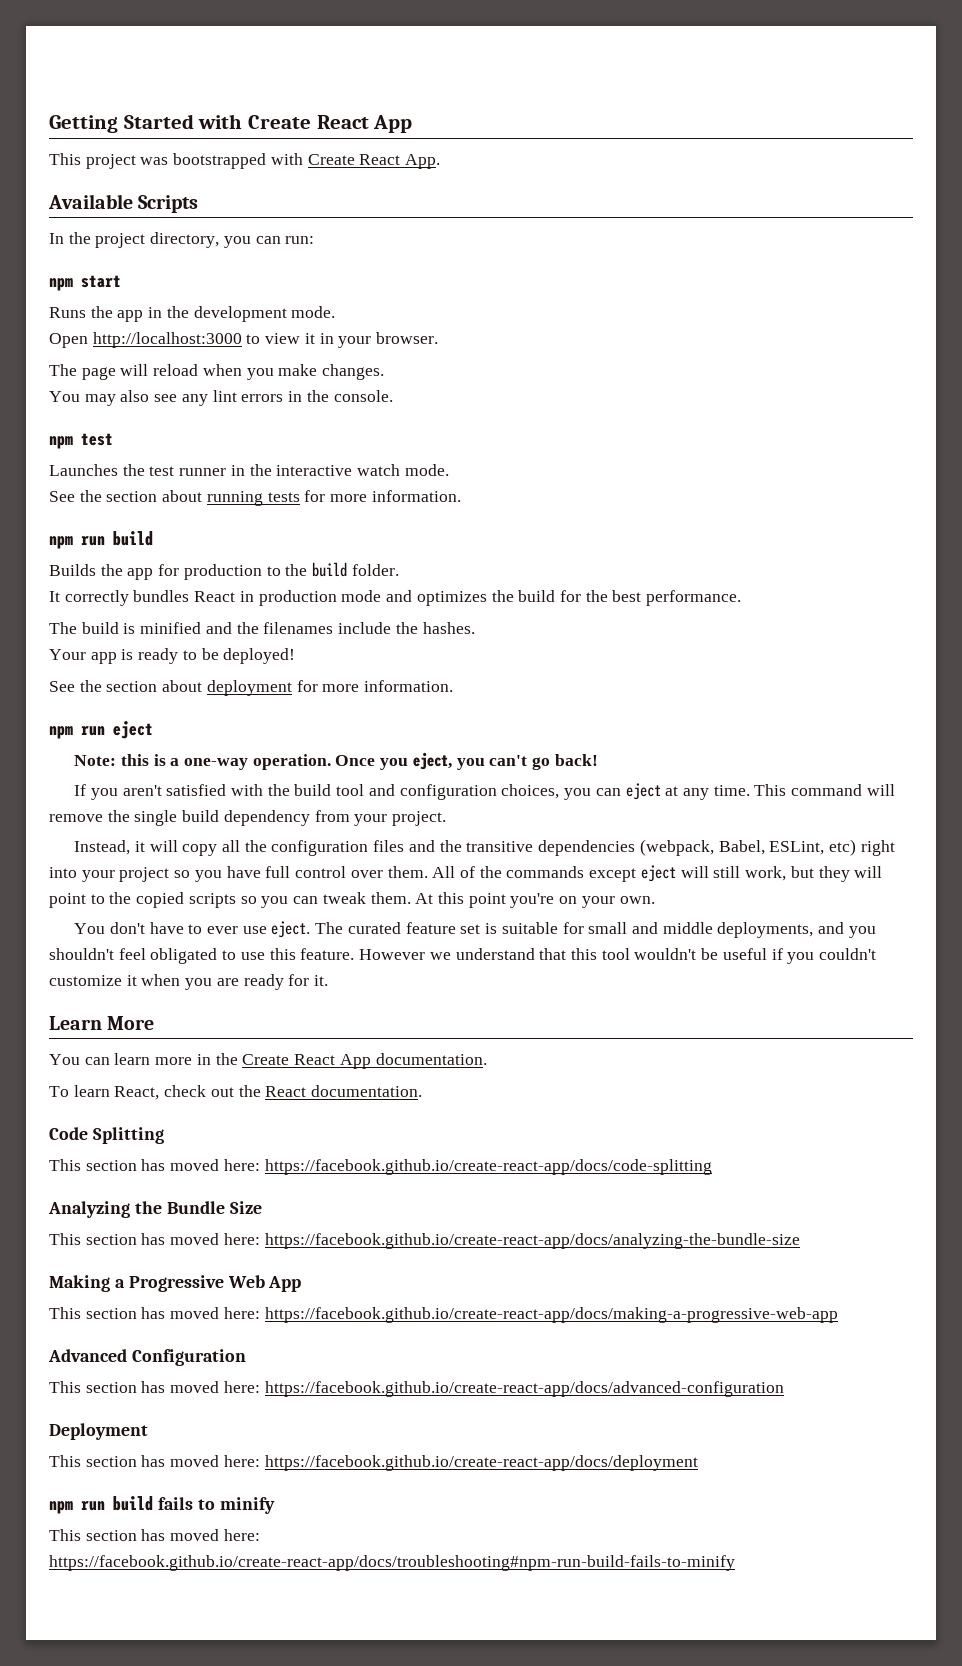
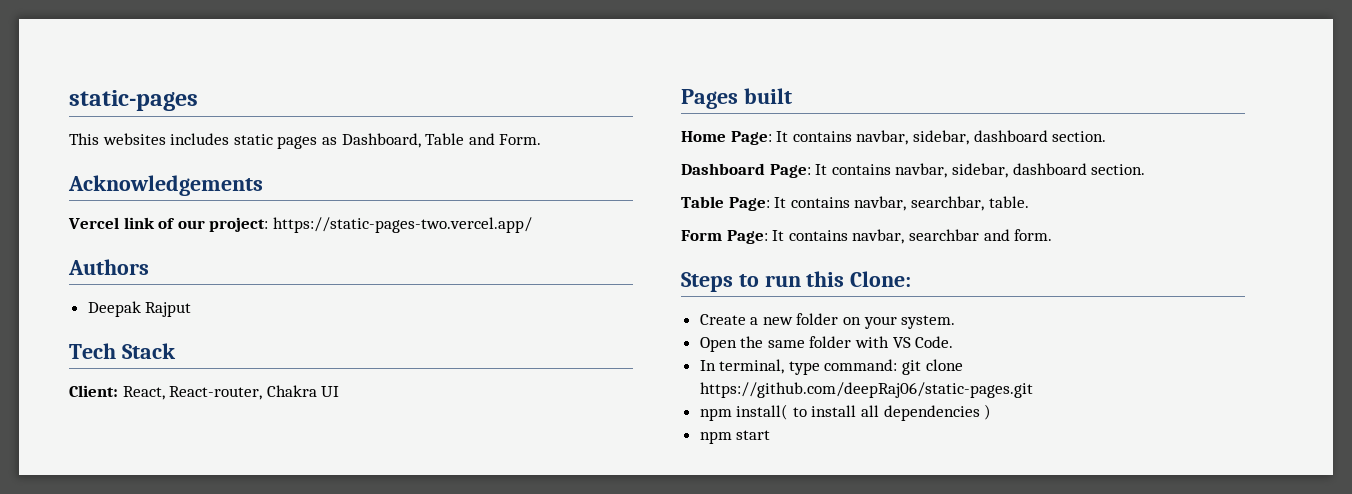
- Getting Started with Create React App
- This project was bootstrapped with Create React App.
- Available Scripts
- In the project directory, you can run:
+ static-pages
+ This websites includes static pages as Dashboard, Table and Form.
+ Acknowledgements
+ Vercel link of our project: https://static-pages-two.vercel.app/
+ Authors
+ Deepak Rajput
+ Tech Stack
+ Client: React, React-router, Chakra UI
+ Pages built
+ Home Page: It contains navbar, sidebar, dashboard section.
+ Dashboard Page: It contains navbar, sidebar, dashboard section.
+ Table Page: It contains navbar, searchbar, table.
+ Form Page: It contains navbar, searchbar and form.
+ Steps to run this Clone:
+ Create a new folder on your system.
+ Open the same folder with VS Code.
+ In terminal, type command: git clone https://github.com/deepRaj06/static-pages.git
+ npm install( to install all dependencies )
  npm start
- Runs the app in the development mode.
- Open http://localhost:3000 to view it in your browser.
- The page will reload when you make changes.
- You may also see any lint errors in the console.
- npm test
- Launches the test runner in the interactive watch mode.
- See the section about running tests for more information.
- npm run build
- Builds the app for production to the build folder.
- It correctly bundles React in production mode and optimizes the build for the best performance.
- The build is minified and the filenames include the hashes.
- Your app is ready to be deployed!
- See the section about deployment for more information.
- npm run eject
- Note: this is a one-way operation. Once you eject, you can't go back!
- If you aren't satisfied with the build tool and configuration choices, you can eject at any time. This command will remove the single build dependency from your project.
- Instead, it will copy all the configuration files and the transitive dependencies (webpack, Babel, ESLint, etc) right into your project so you have full control over them. All of the commands except eject will still work, but they will point to the copied scripts so you can tweak them. At this point you're on your own.
- You don't have to ever use eject. The curated feature set is suitable for small and middle deployments, and you shouldn't feel obligated to use this feature. However we understand that this tool wouldn't be useful if you couldn't customize it when you are ready for it.
- Learn More
- You can learn more in the Create React App documentation.
- To learn React, check out the React documentation.
- Code Splitting
- This section has moved here: https://facebook.github.io/create-react-app/docs/code-splitting
- Analyzing the Bundle Size
- This section has moved here: https://facebook.github.io/create-react-app/docs/analyzing-the-bundle-size
- Making a Progressive Web App
- This section has moved here: https://facebook.github.io/create-react-app/docs/making-a-progressive-web-app
- Advanced Configuration
- This section has moved here: https://facebook.github.io/create-react-app/docs/advanced-configuration
- Deployment
- This section has moved here: https://facebook.github.io/create-react-app/docs/deployment
- npm run build fails to minify
- This section has moved here: https://facebook.github.io/create-react-app/docs/troubleshooting#npm-run-build-fails-to-minify

